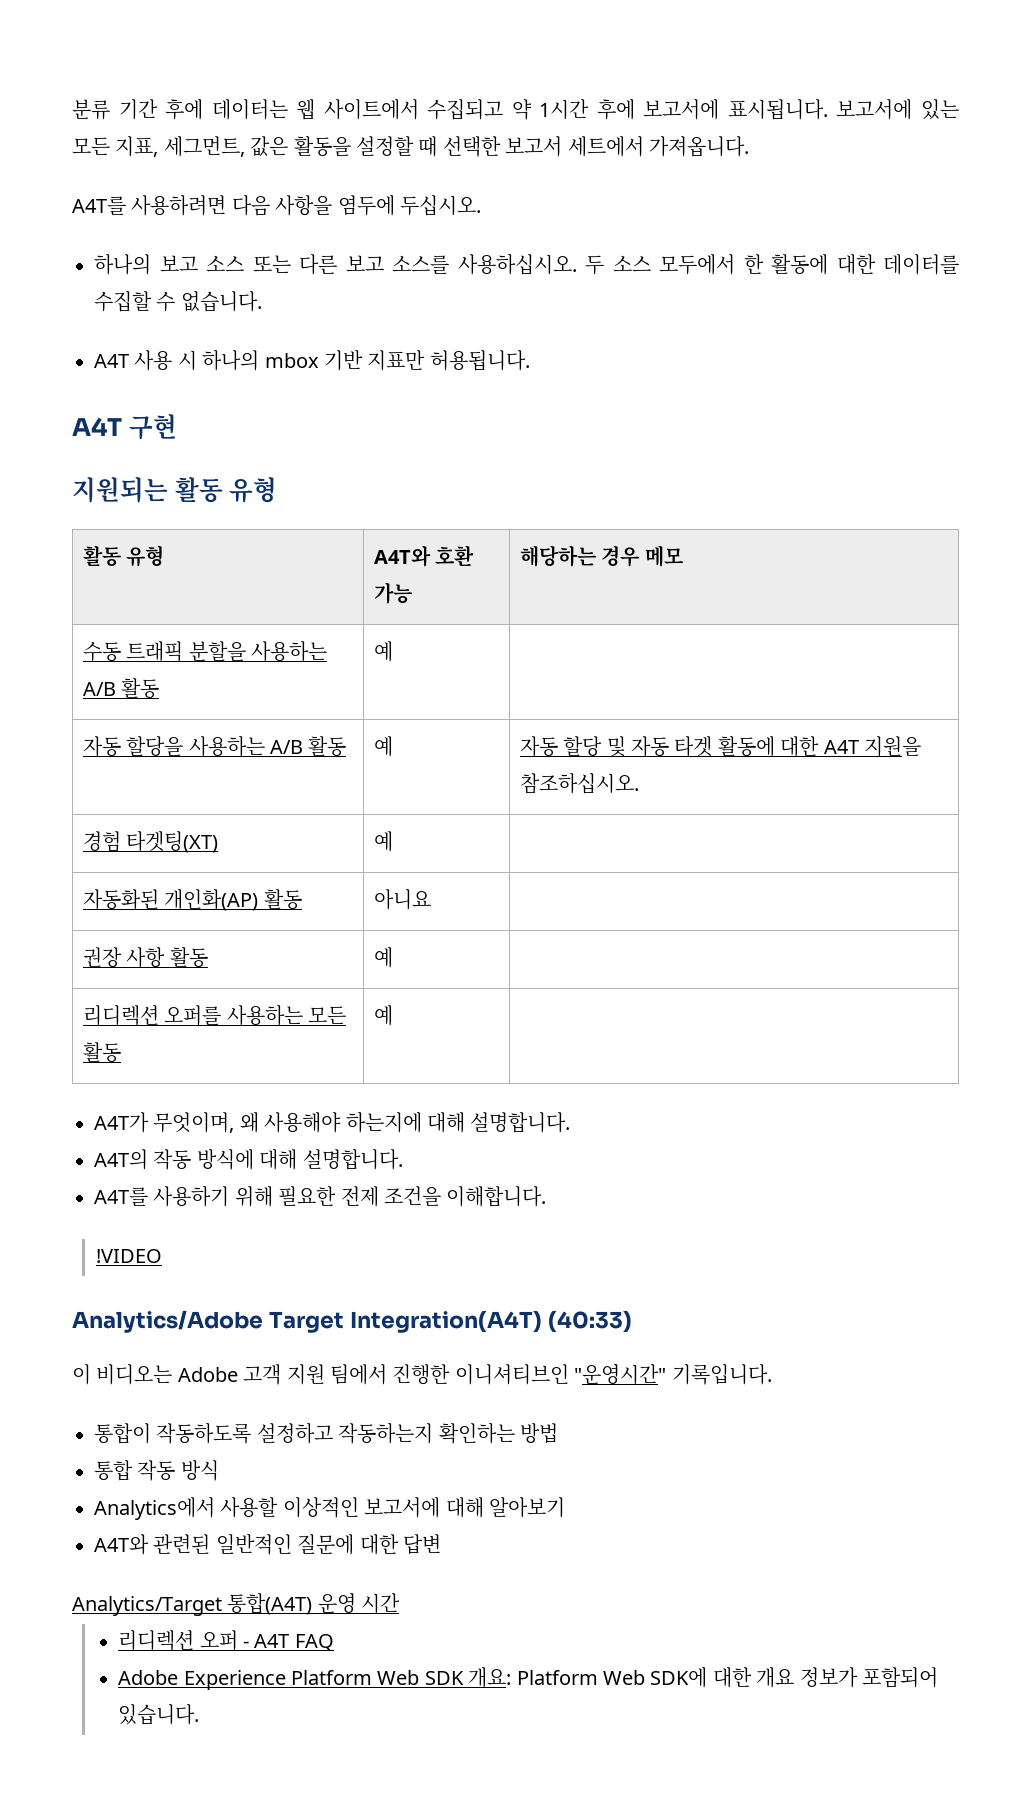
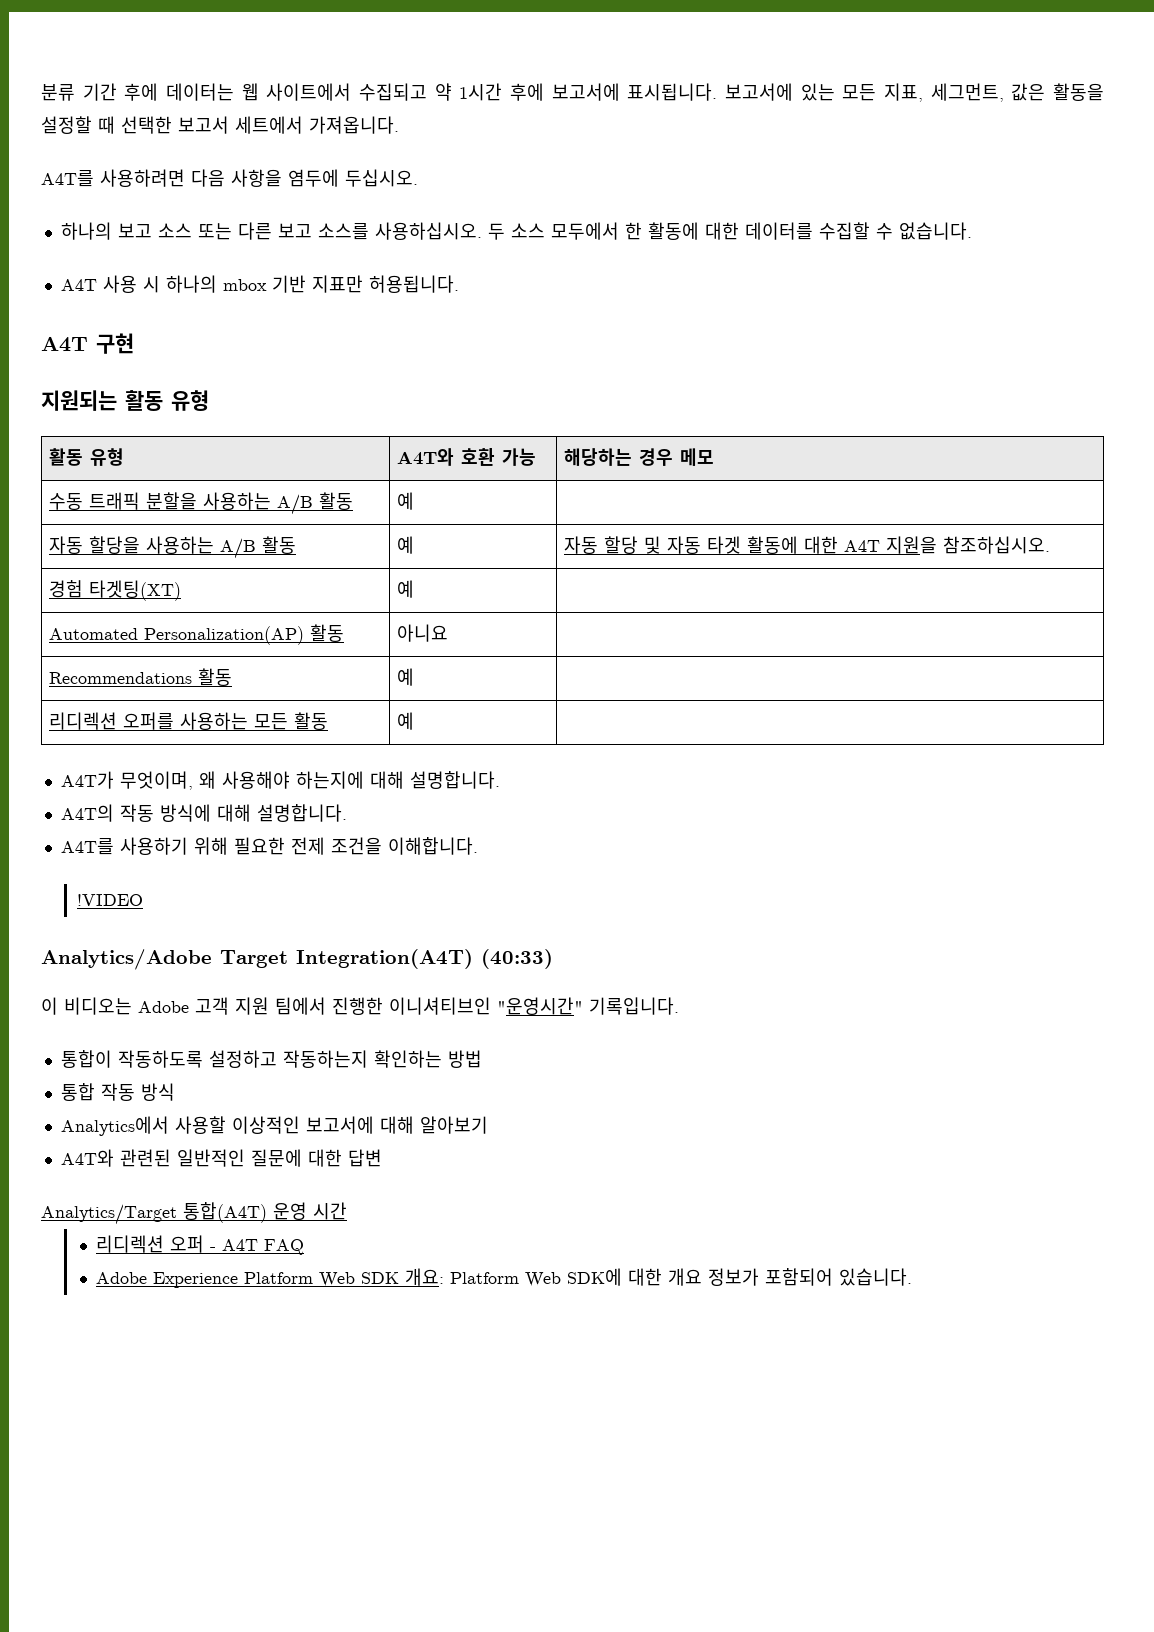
- 자동화된 개인화(AP) 활동 | 아니요 |
+ Automated Personalization(AP) 활동 | 아니요 |
- 권장 사항 활동 | 예 |
+ Recommendations 활동 | 예 |

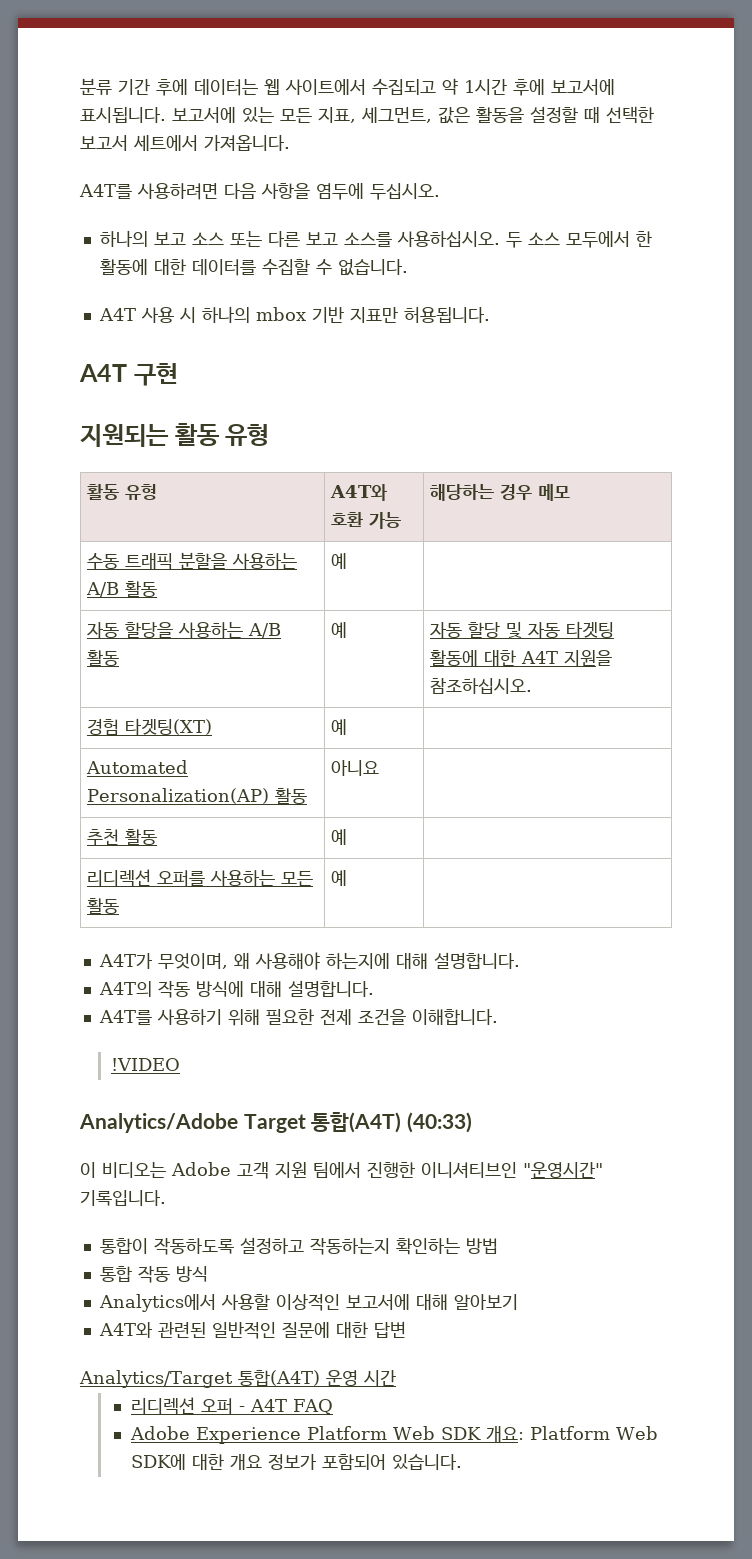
- 자동 할당을 사용하는 A/B 활동 | 예 | 자동 할당 및 자동 타겟 활동에 대한 A4T 지원을 참조하십시오.
+ 자동 할당을 사용하는 A/B 활동 | 예 | 자동 할당 및 자동 타겟팅 활동에 대한 A4T 지원을 참조하십시오.
- Recommendations 활동 | 예 |
+ 추천 활동 | 예 |
- Analytics/Adobe Target Integration(A4T) (40:33)
+ Analytics/Adobe Target 통합(A4T) (40:33)

